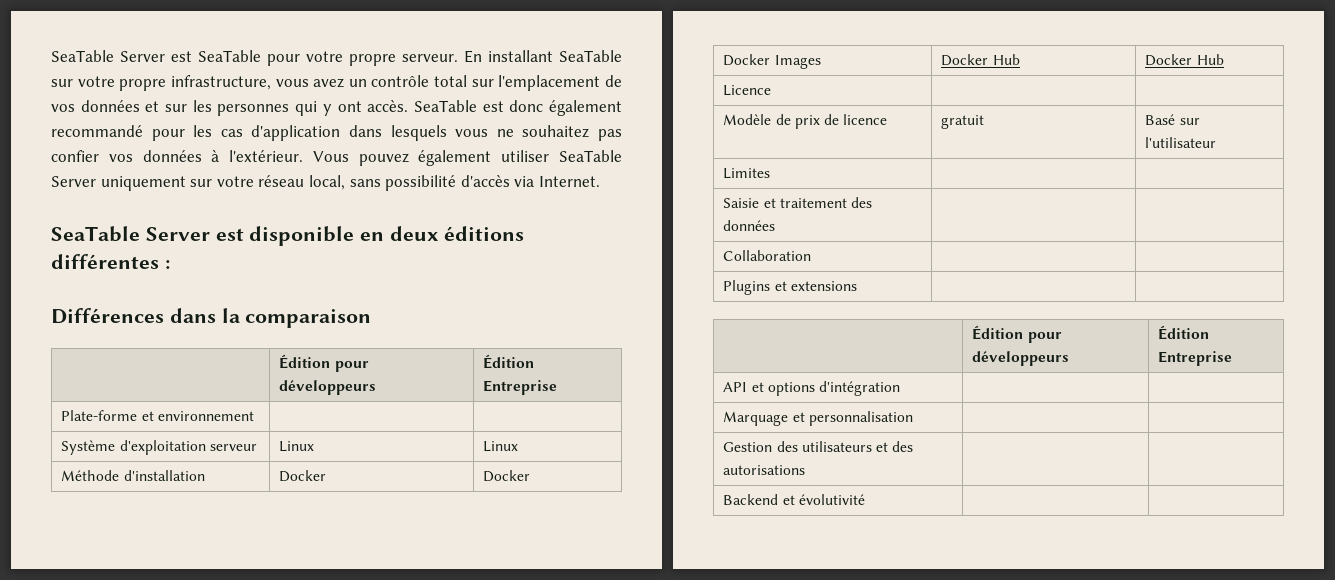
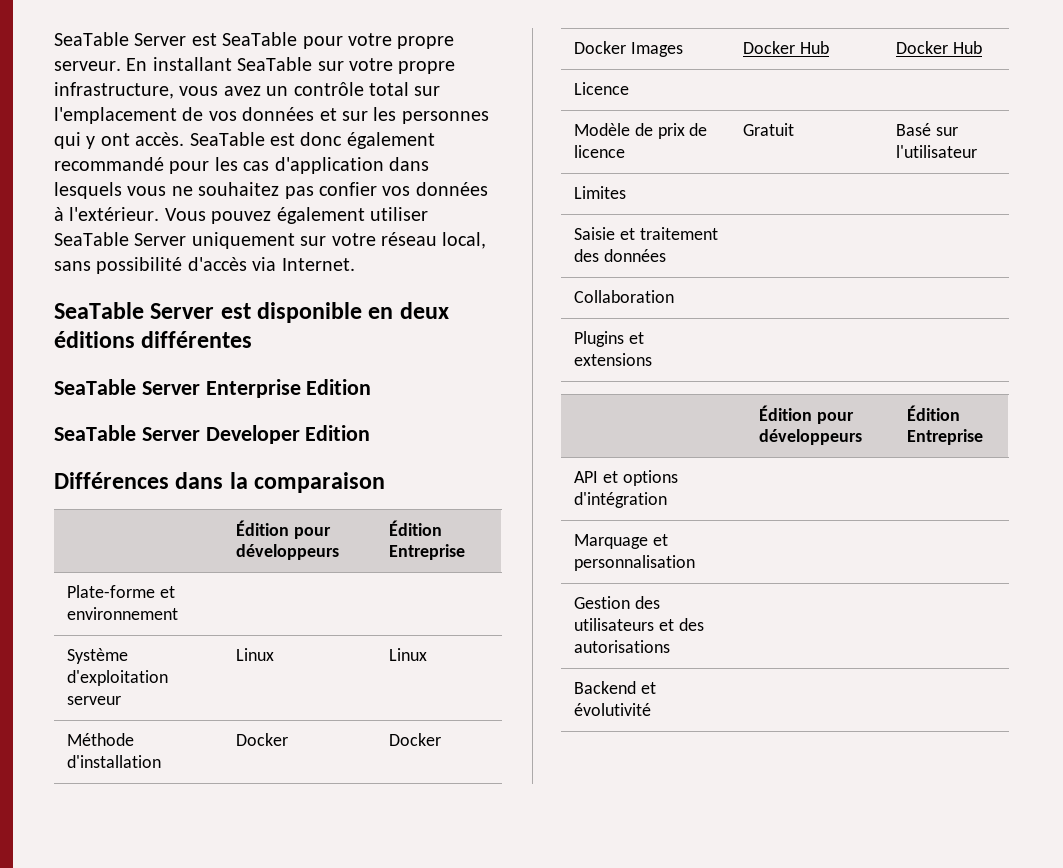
- SeaTable Server est disponible en deux éditions différentes :
+ SeaTable Server est disponible en deux éditions différentes
+ SeaTable Server Enterprise Edition
+ SeaTable Server Developer Edition
- Modèle de prix de licence | gratuit | Basé sur l'utilisateur
+ Modèle de prix de licence | Gratuit | Basé sur l'utilisateur

